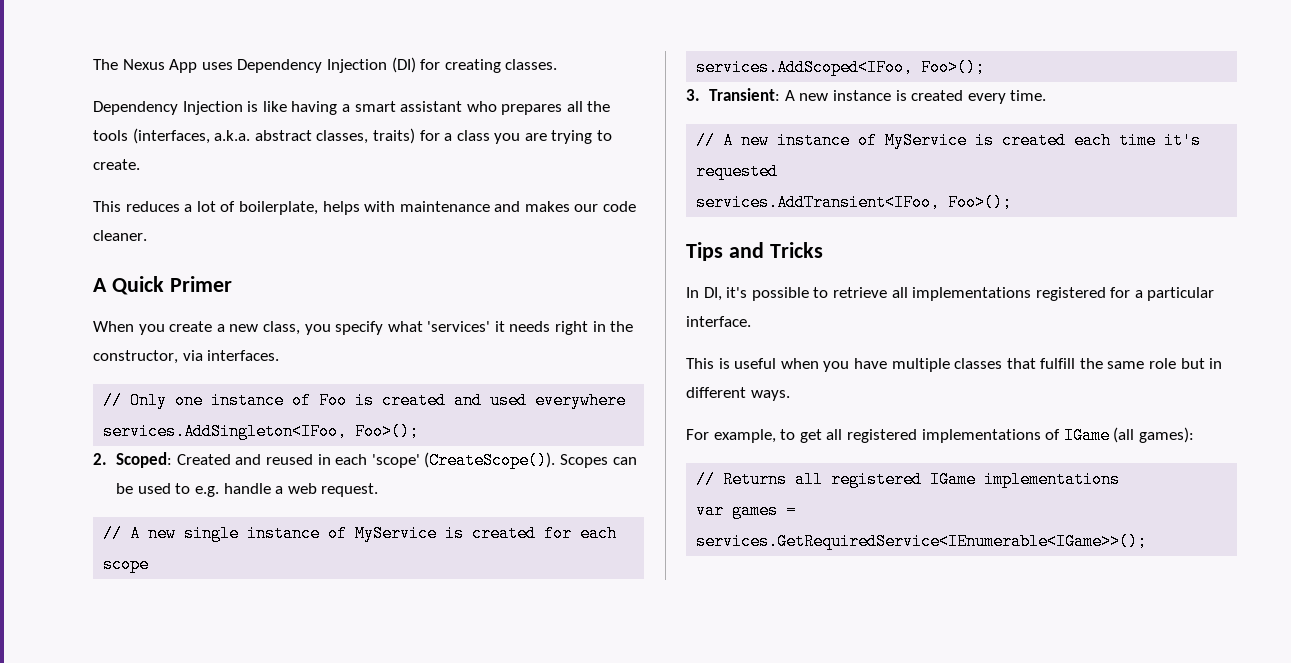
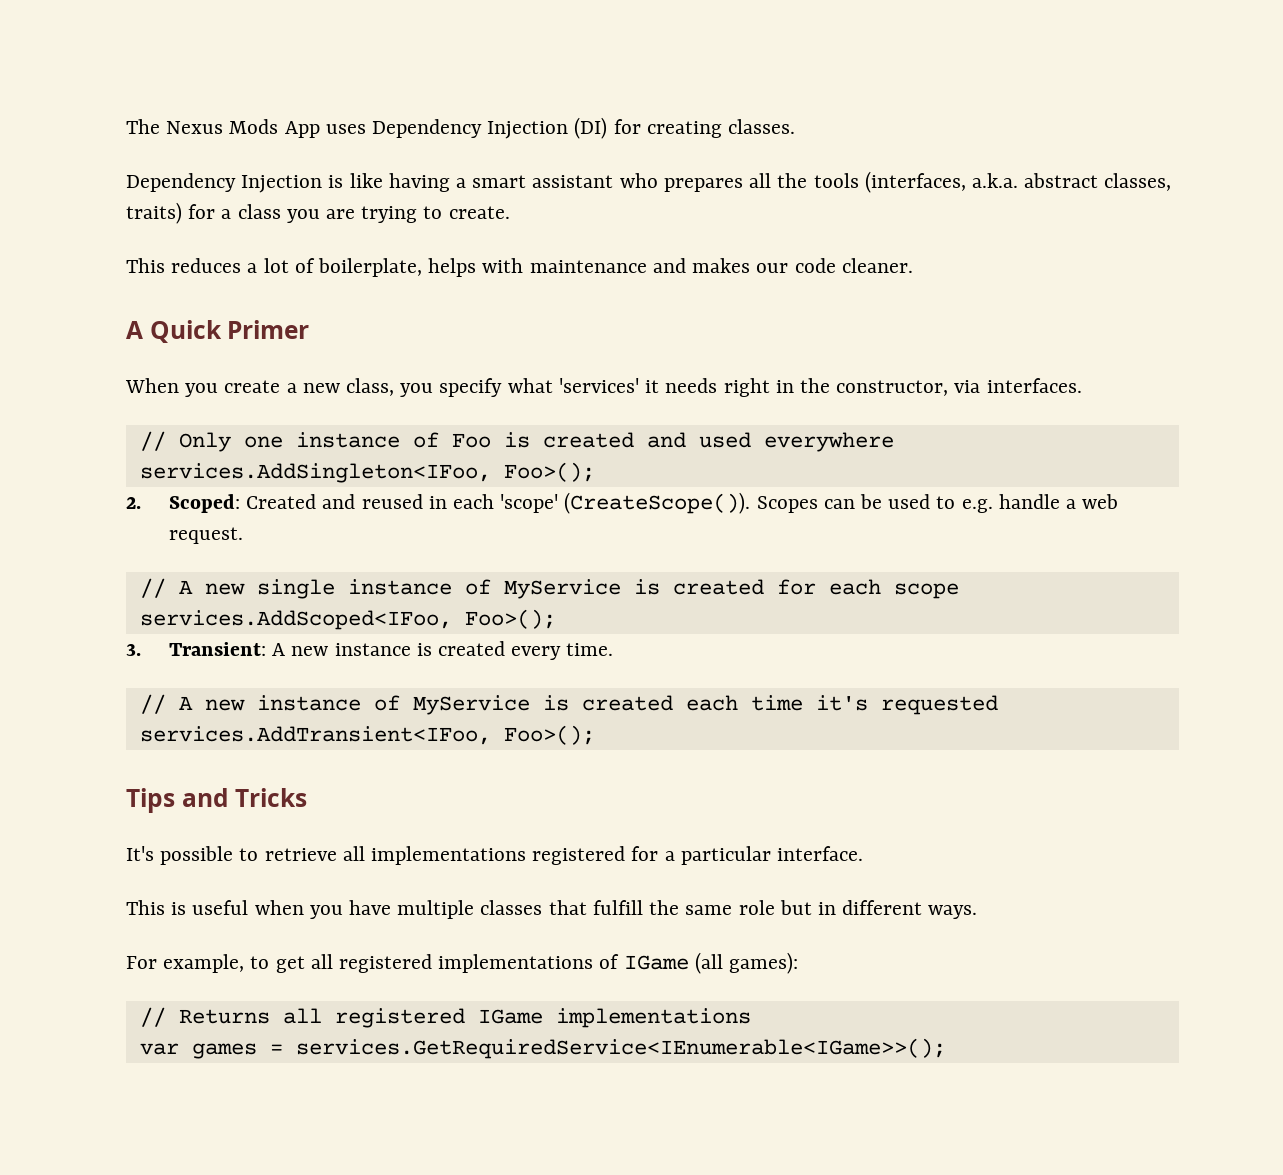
- The Nexus App uses Dependency Injection (DI) for creating classes.
+ The Nexus Mods App uses Dependency Injection (DI) for creating classes.
- In DI, it's possible to retrieve all implementations registered for a particular interface.
+ It's possible to retrieve all implementations registered for a particular interface.

